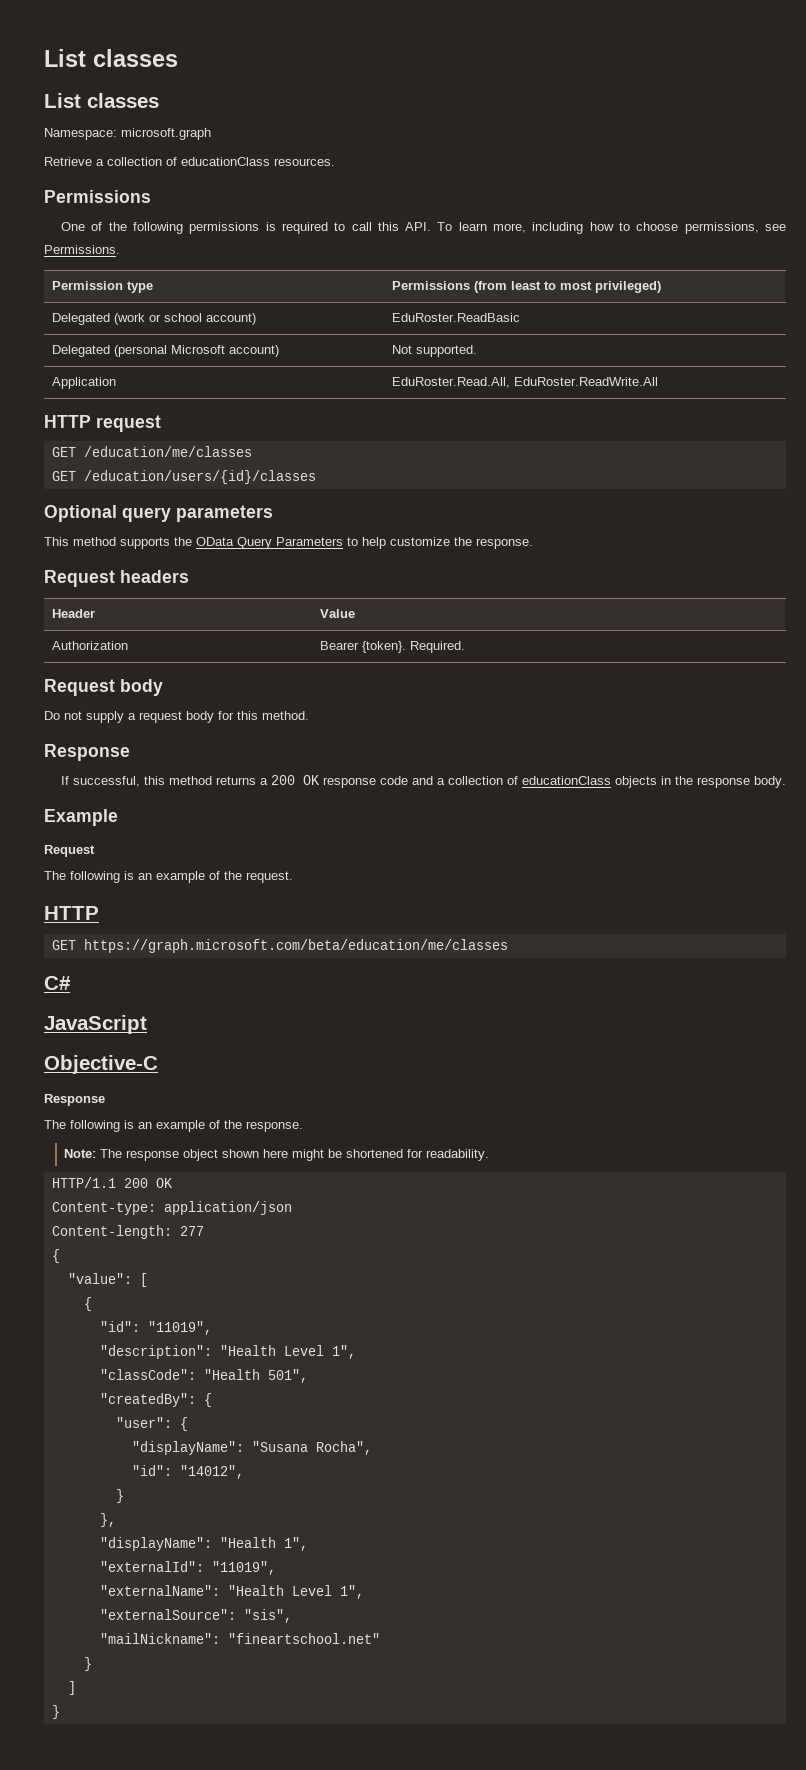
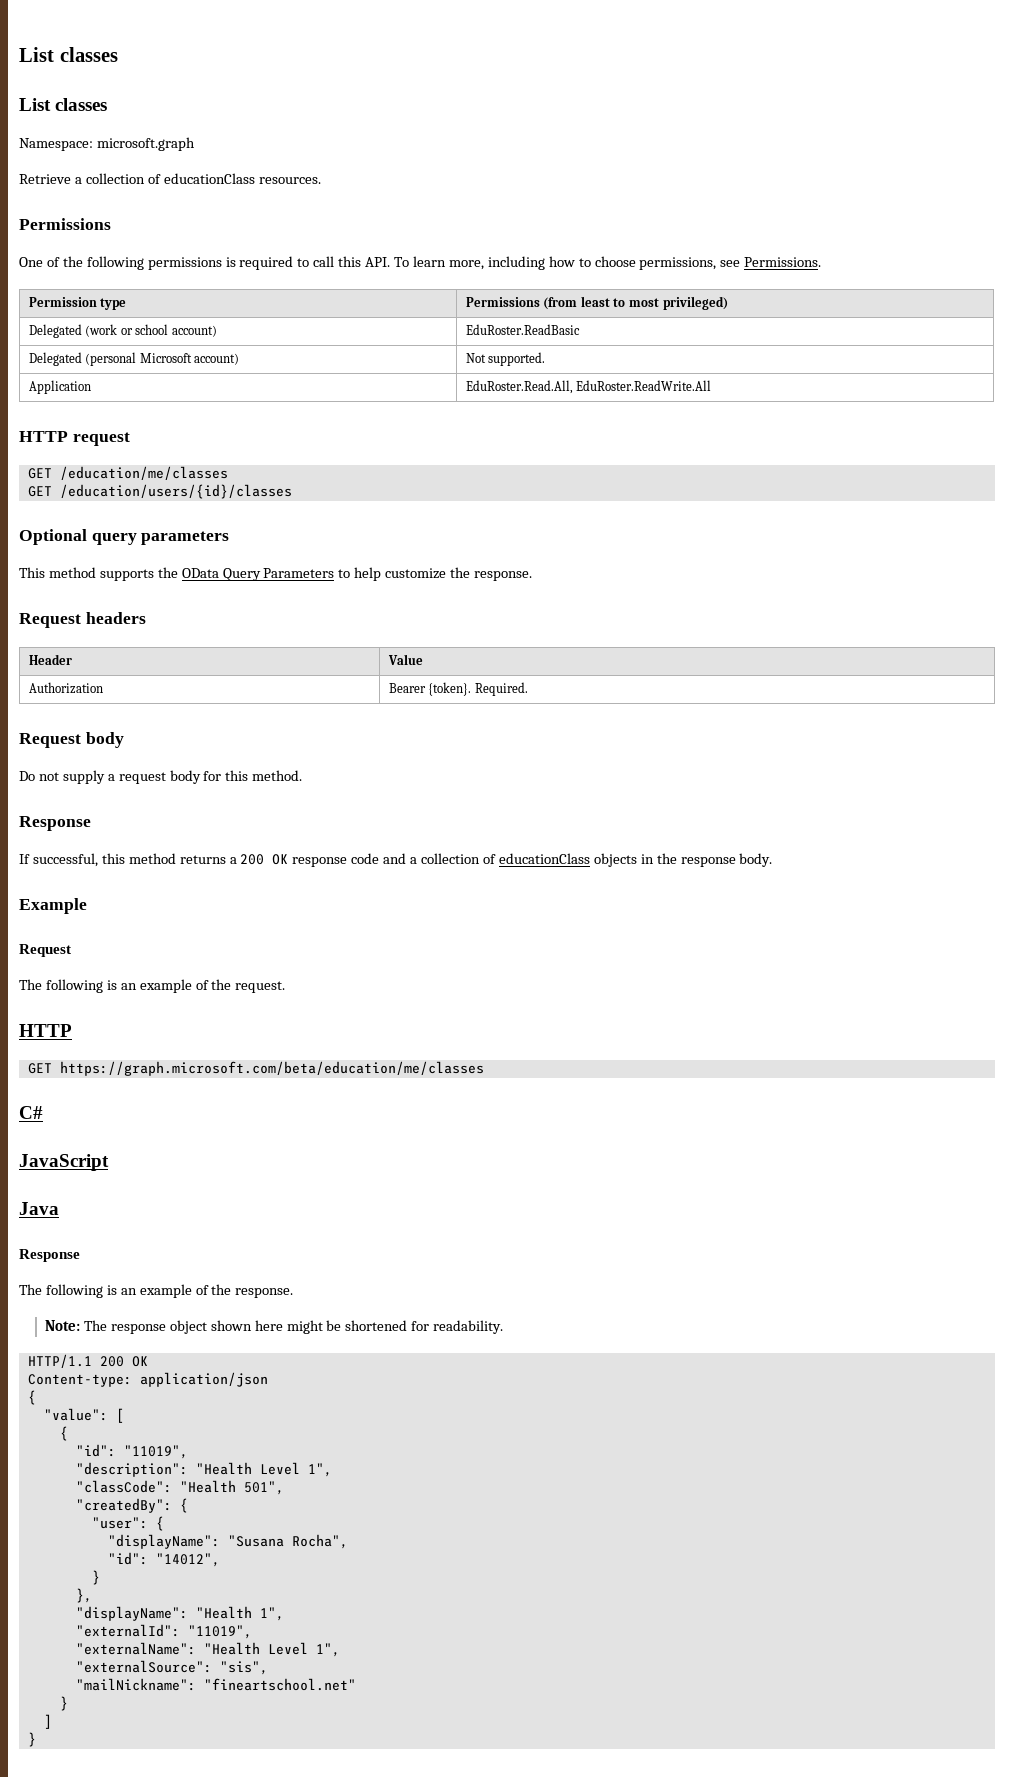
- Objective-C
+ Java
- Content-length: 277

